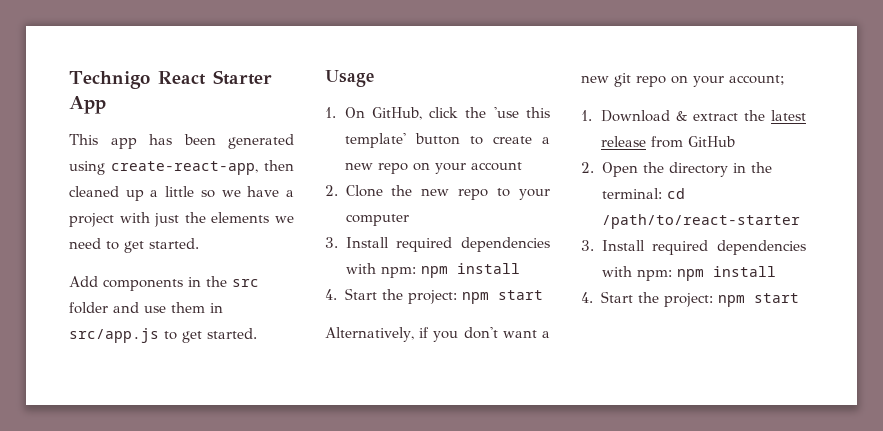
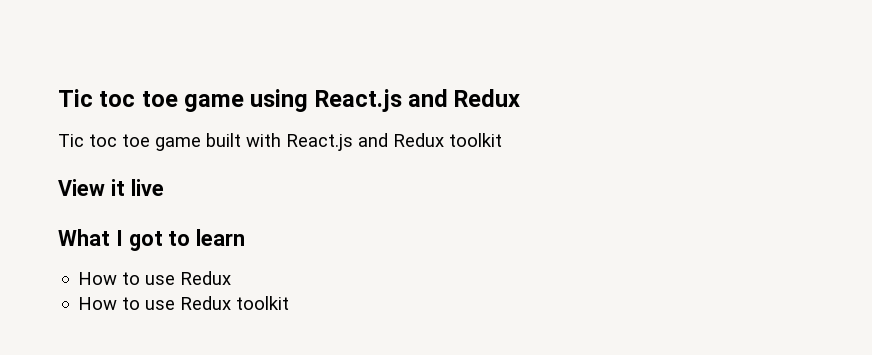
- Technigo React Starter App
- This app has been generated using create-react-app, then cleaned up a little so we have a project with just the elements we need to get started.
- Add components in the src folder and use them in src/app.js to get started.
- Usage
- 1. On GitHub, click the 'use this template' button to create a new repo on your account
- 2. Clone the new repo to your computer
- 3. Install required dependencies with npm: npm install
- 4. Start the project: npm start
- Alternatively, if you don't want a new git repo on your account;
- 1. Download & extract the latest release from GitHub
- 2. Open the directory in the terminal: cd /path/to/react-starter
- 3. Install required dependencies with npm: npm install
- 4. Start the project: npm start
+ Tic toc toe game using React.js and Redux
+ Tic toc toe game built with React.js and Redux toolkit
+ View it live
+ What I got to learn
+ How to use Redux
+ How to use Redux toolkit

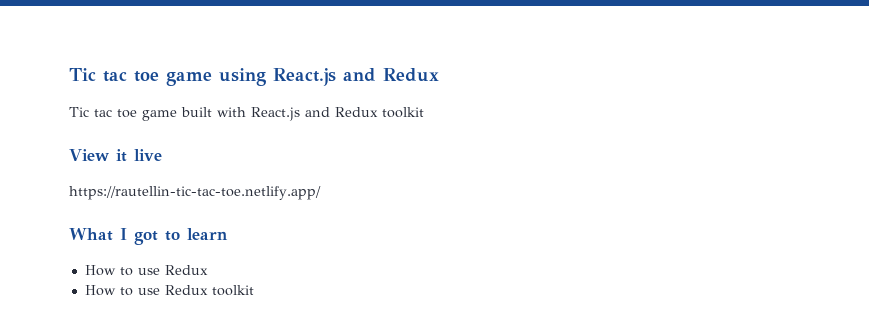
- Tic toc toe game using React.js and Redux
+ Tic tac toe game using React.js and Redux
- Tic toc toe game built with React.js and Redux toolkit
+ Tic tac toe game built with React.js and Redux toolkit
+ https://rautellin-tic-tac-toe.netlify.app/

